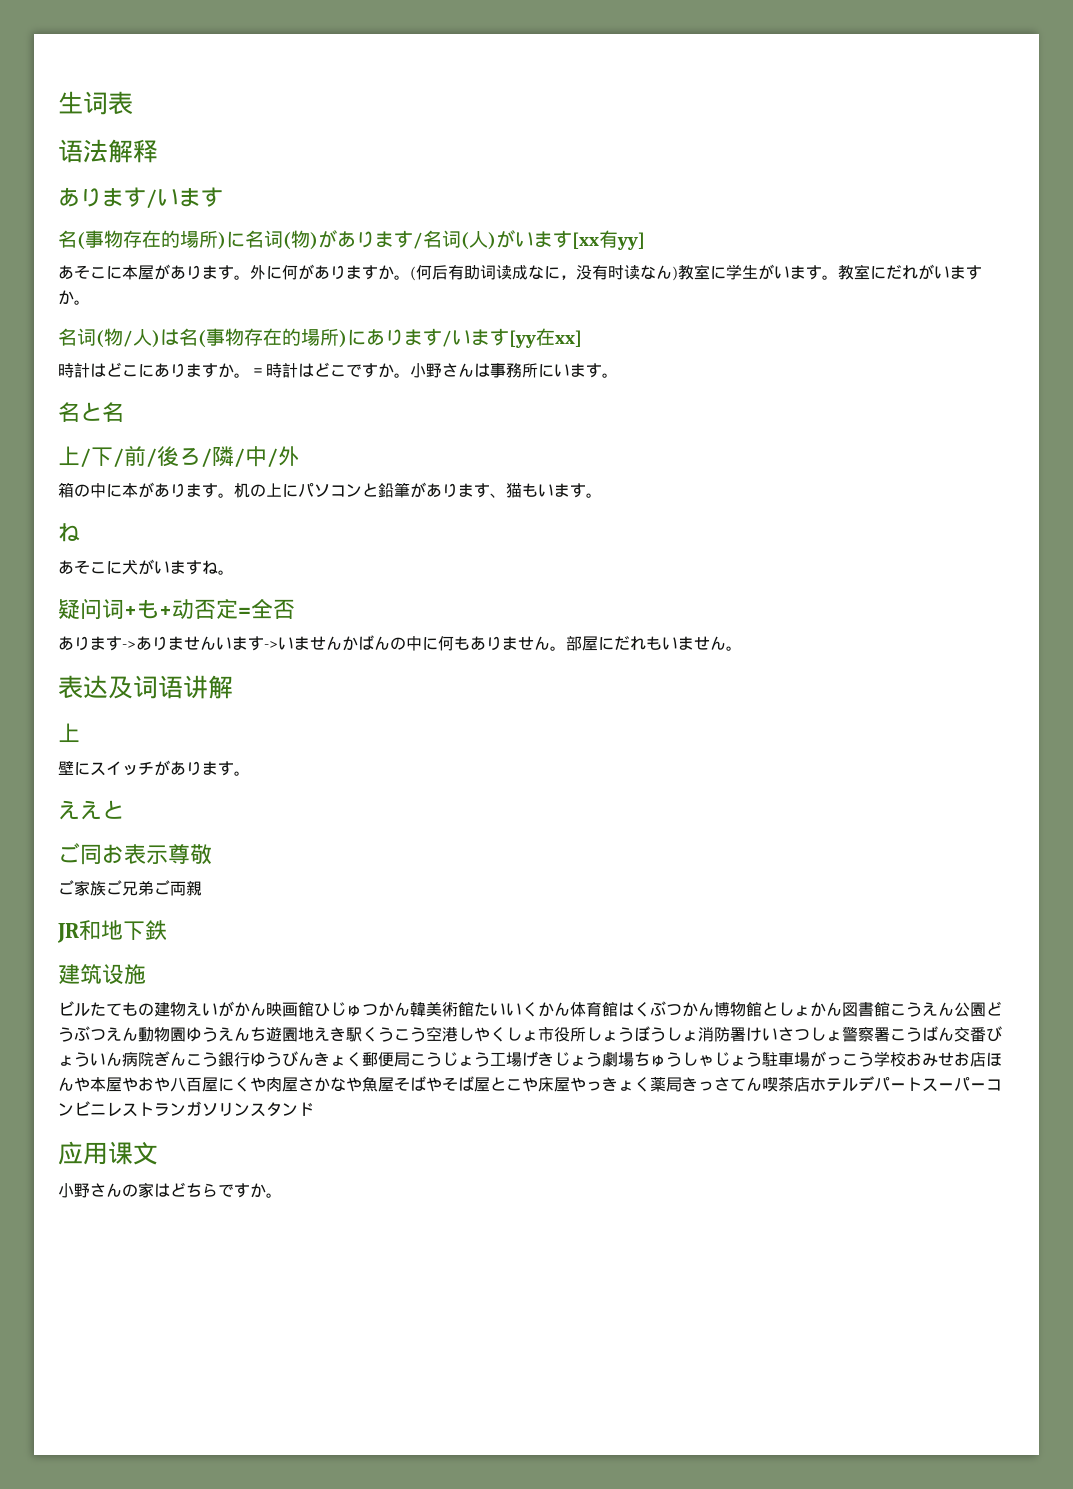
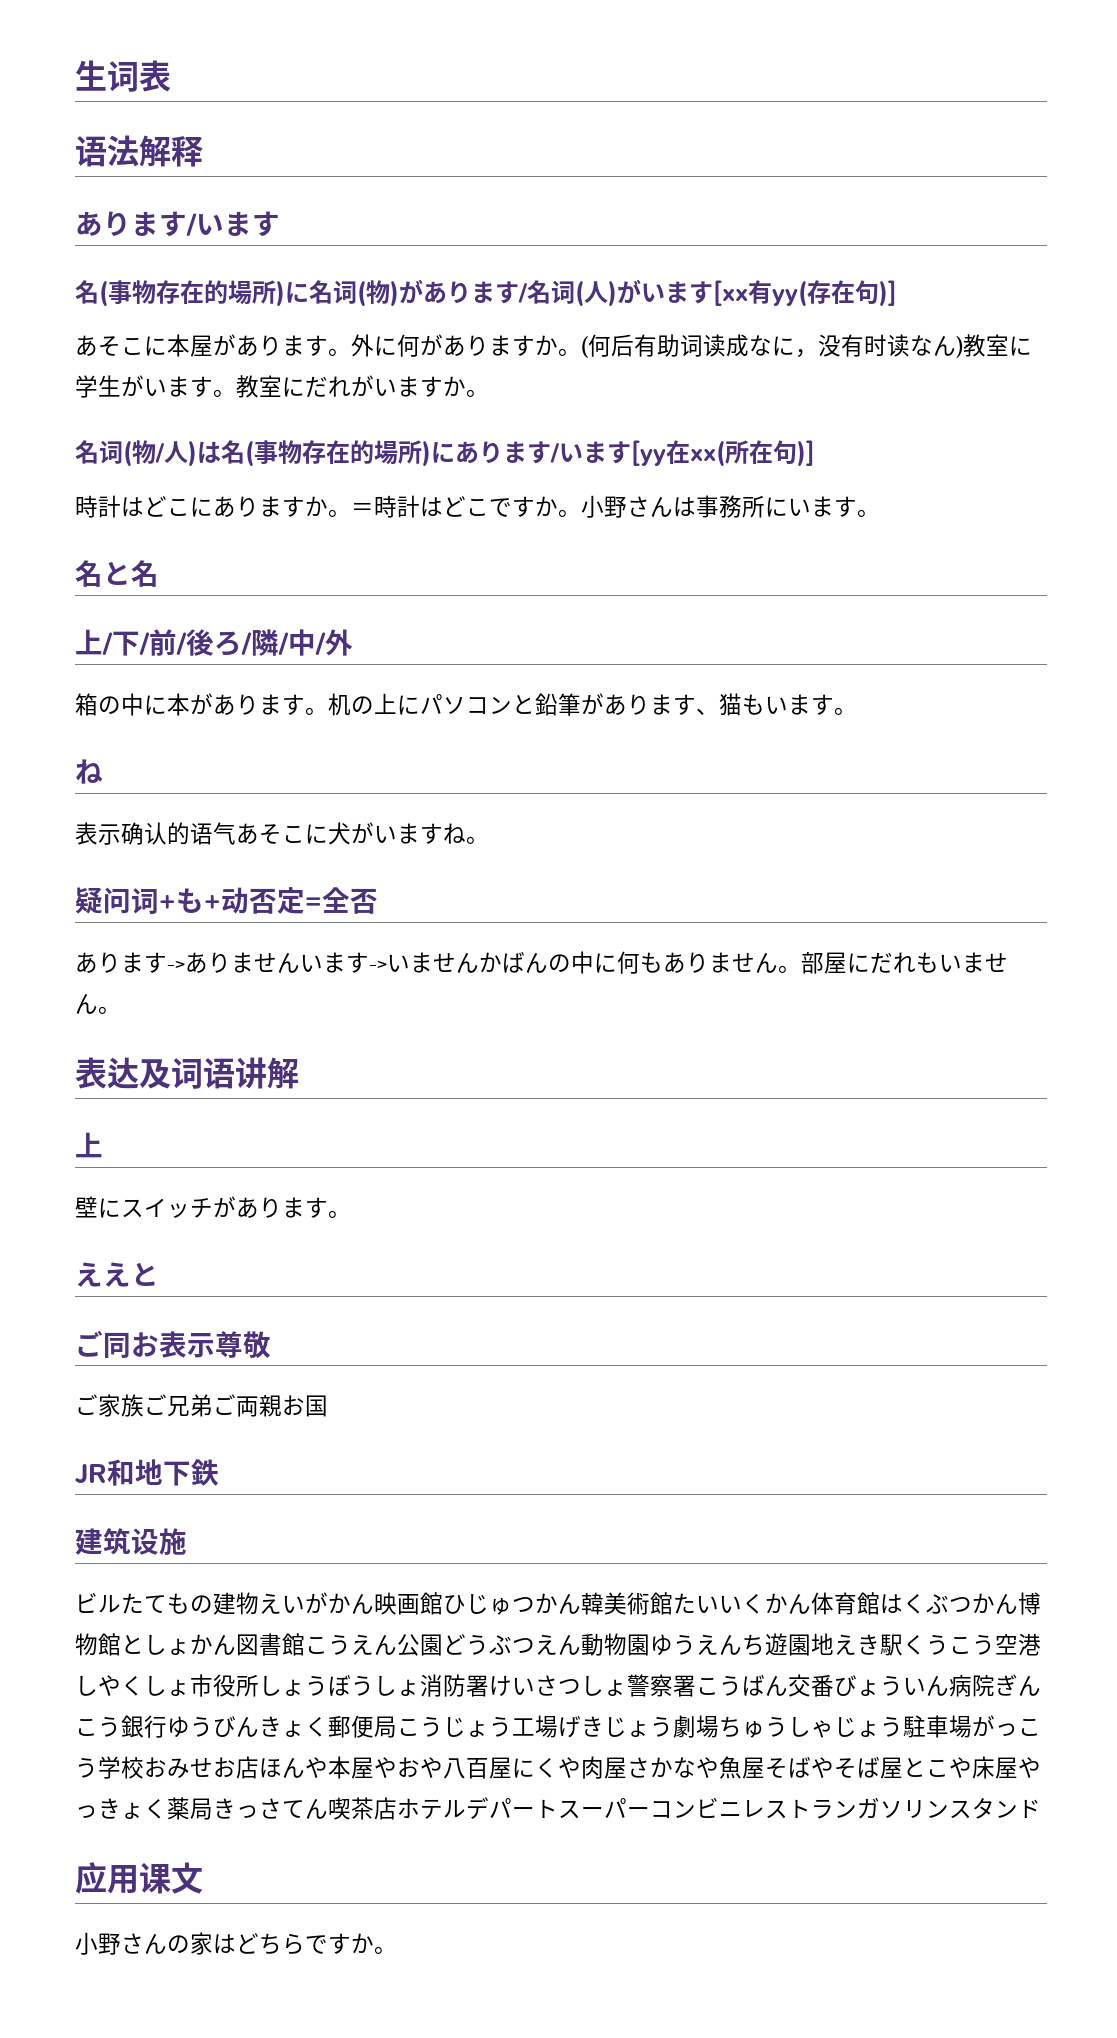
- 名(事物存在的場所)に名词(物)があります/名词(人)がいます[xx有yy]
+ 名(事物存在的場所)に名词(物)があります/名词(人)がいます[xx有yy(存在句)]
- 名词(物/人)は名(事物存在的場所)にあります/います[yy在xx]
+ 名词(物/人)は名(事物存在的場所)にあります/います[yy在xx(所在句)]
- あそこに犬がいますね。
+ 表示确认的语气あそこに犬がいますね。
- ご家族ご兄弟ご両親
+ ご家族ご兄弟ご両親お国

